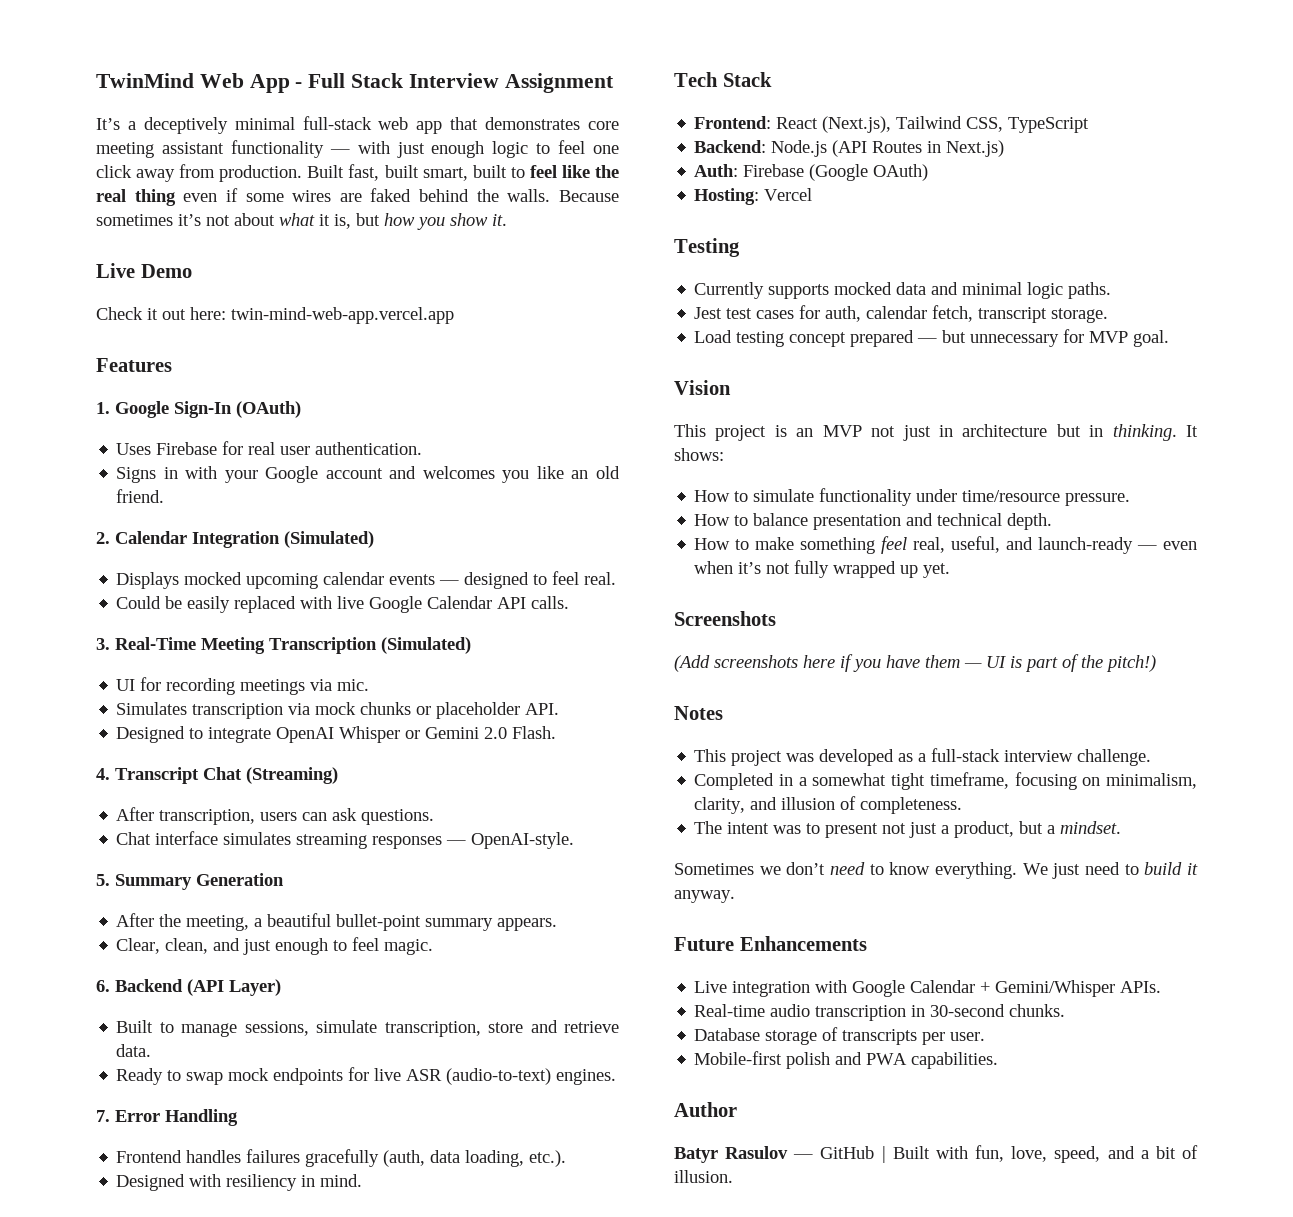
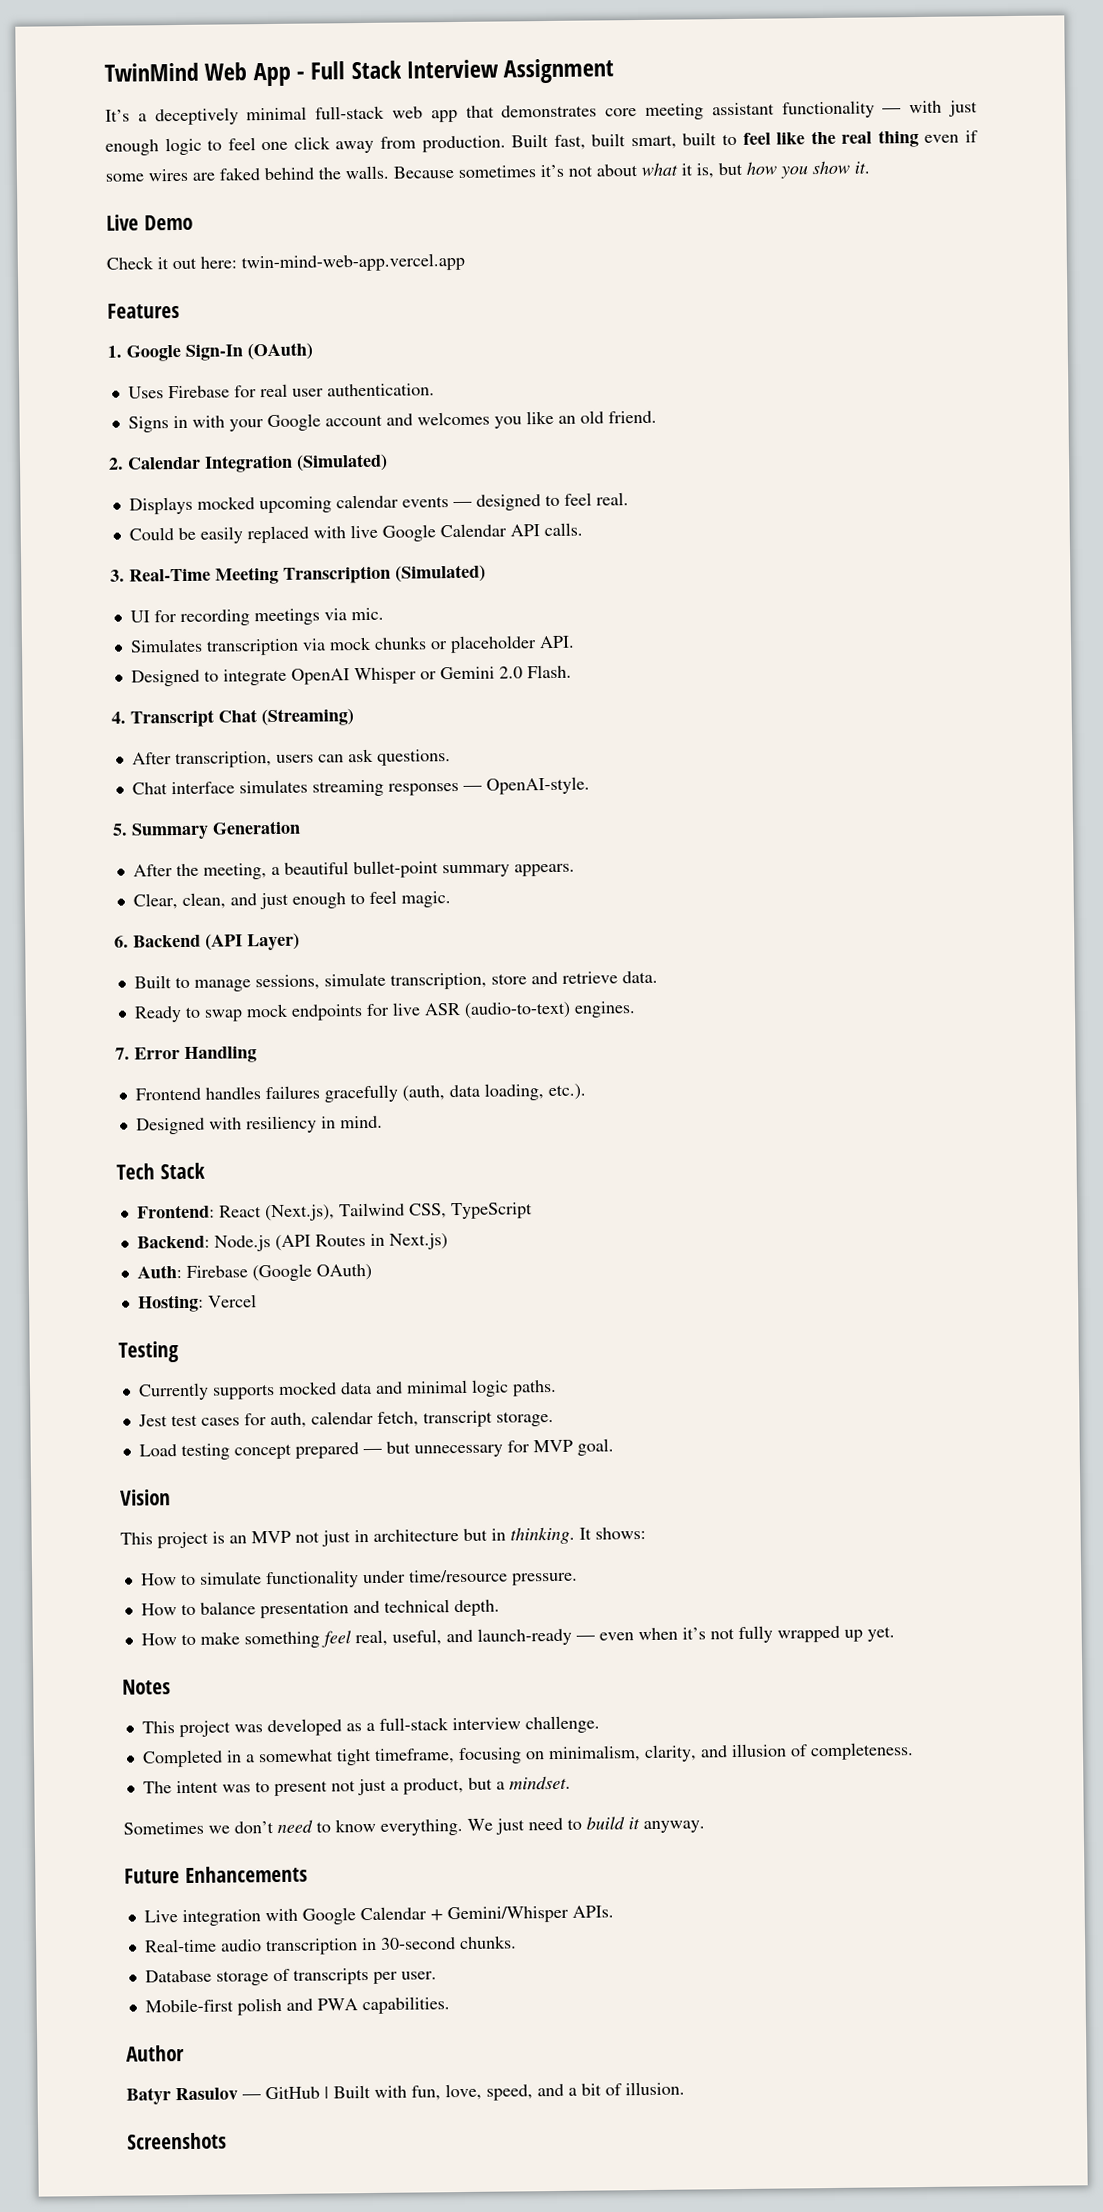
- Screenshots
- (Add screenshots here if you have them — UI is part of the pitch!)
+ Screenshots

